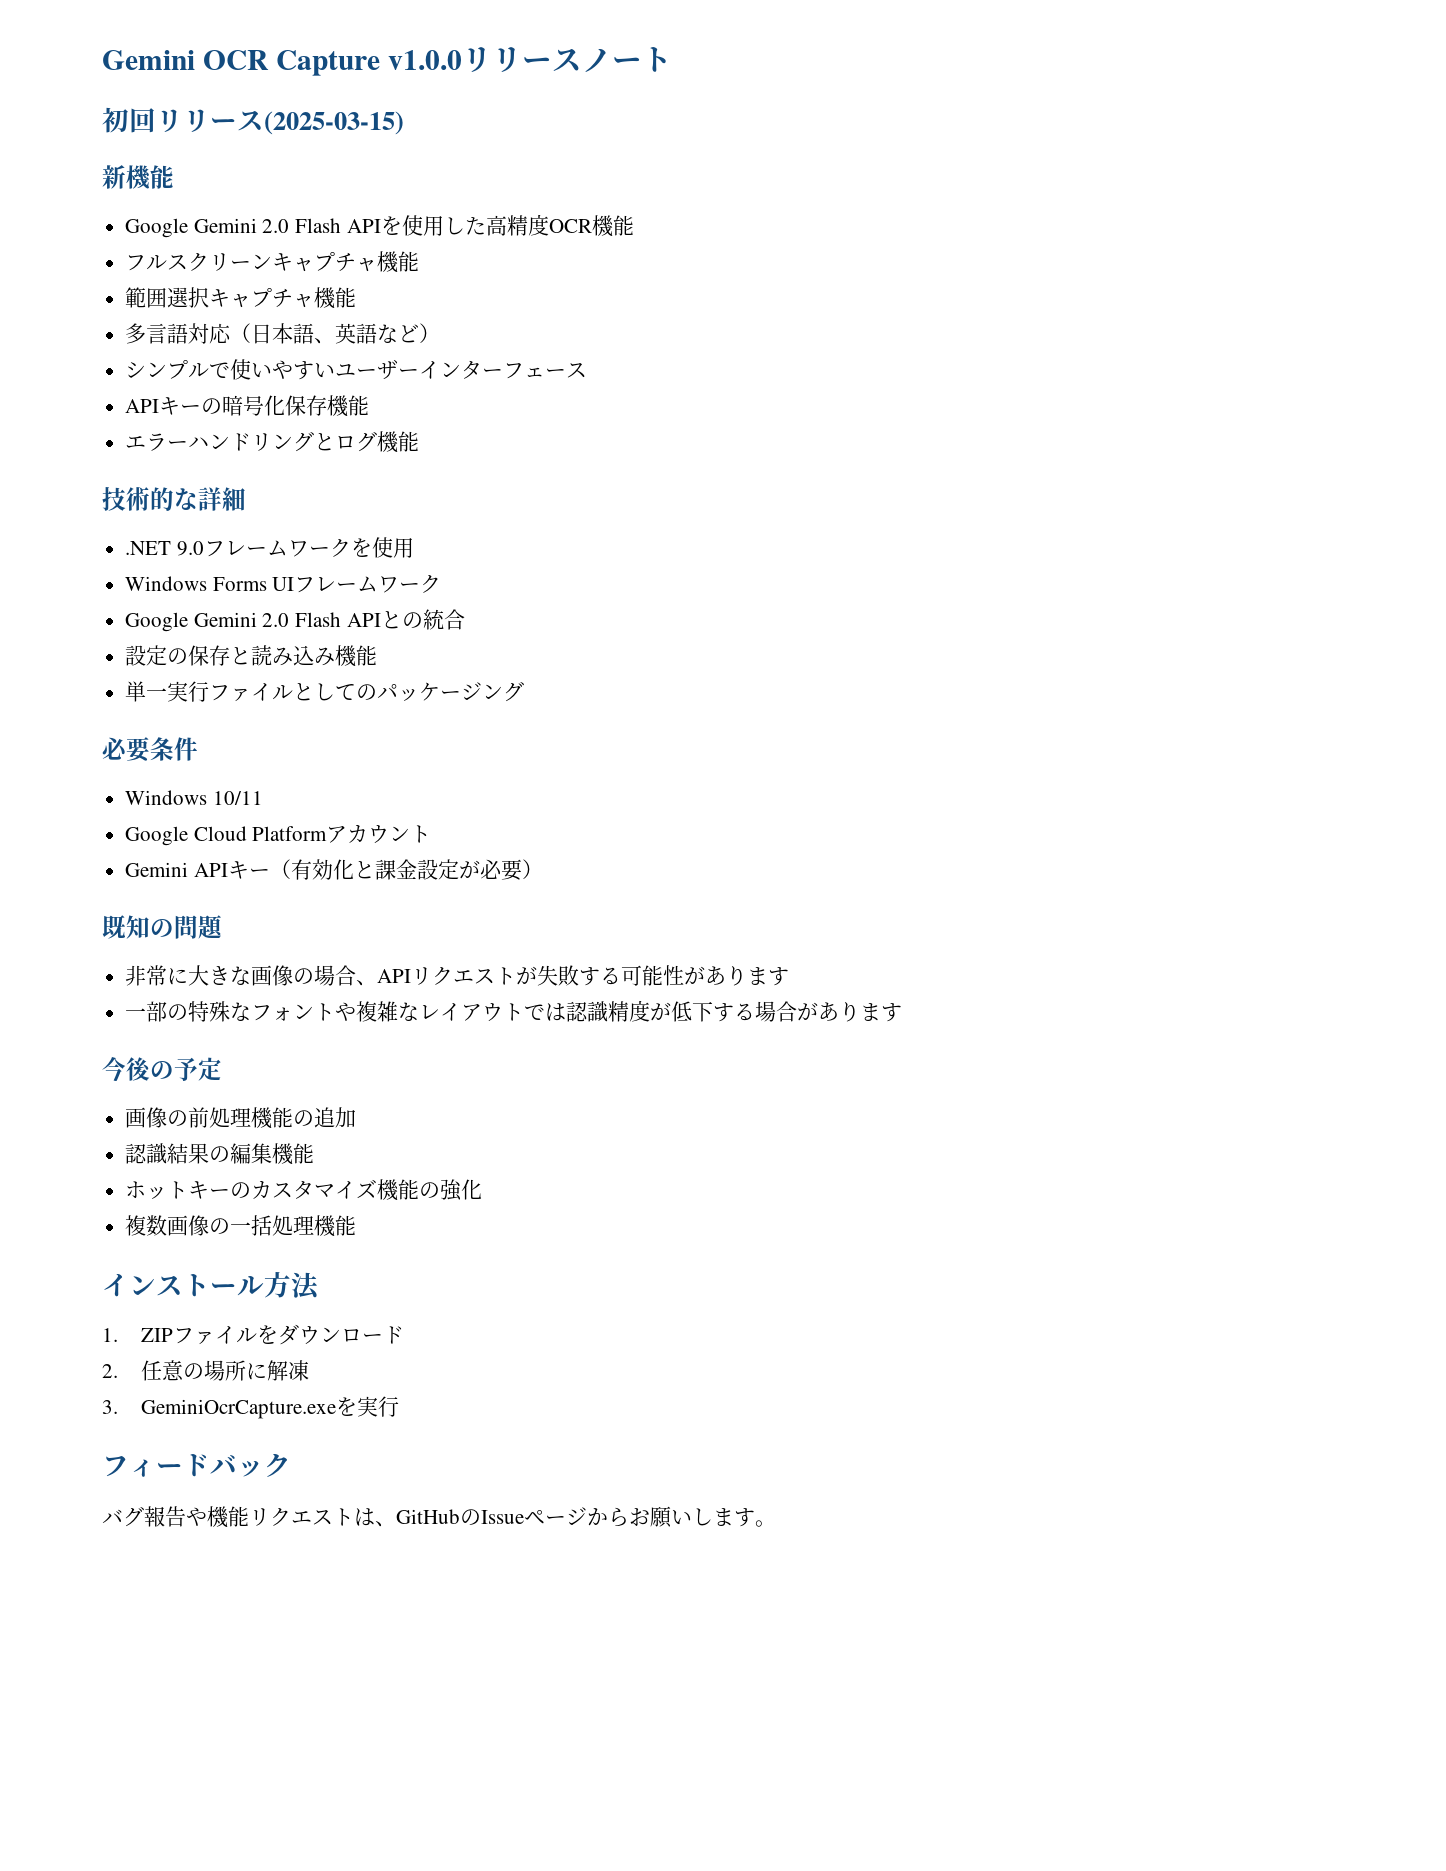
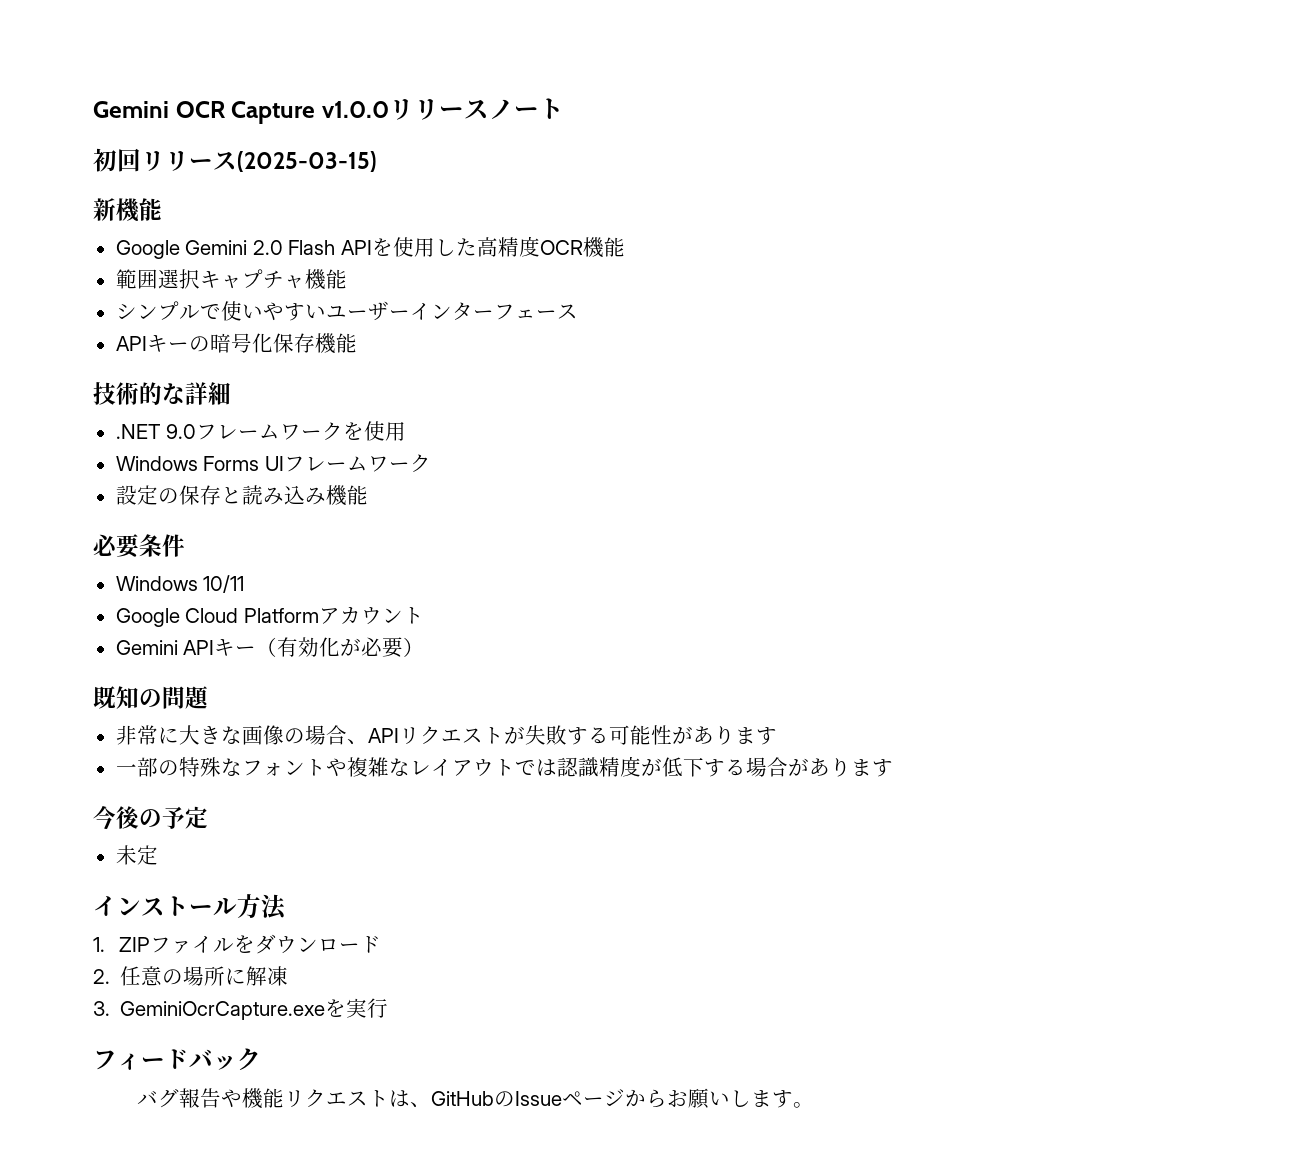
- フルスクリーンキャプチャ機能
- 多言語対応（日本語、英語など）
- エラーハンドリングとログ機能
- Google Gemini 2.0 Flash APIとの統合
- 単一実行ファイルとしてのパッケージング
- Gemini APIキー（有効化と課金設定が必要）
+ Gemini APIキー（有効化が必要）
- 画像の前処理機能の追加
- 認識結果の編集機能
- ホットキーのカスタマイズ機能の強化
- 複数画像の一括処理機能
+ 未定

